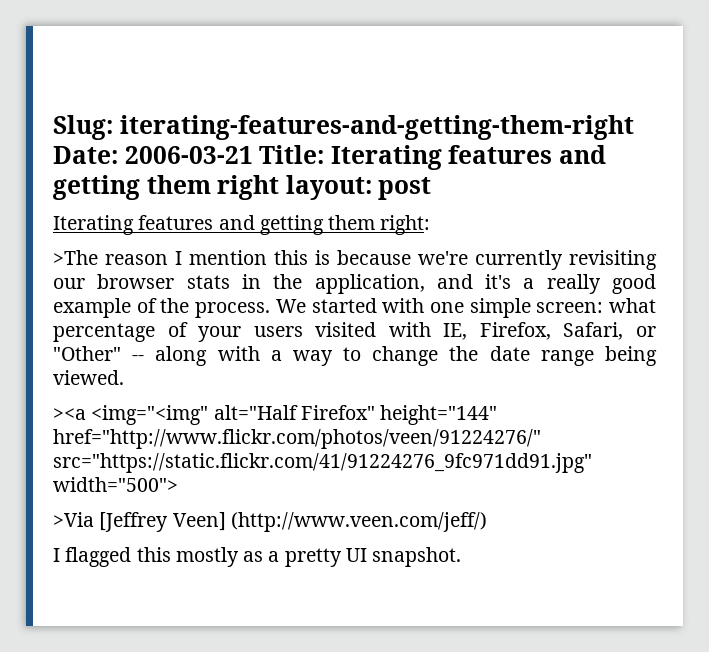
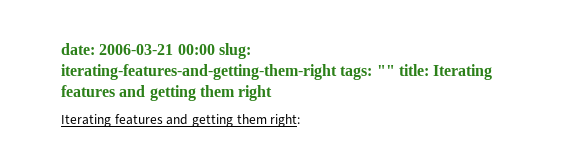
- Slug: iterating-features-and-getting-them-right Date: 2006-03-21 Title: Iterating features and getting them right layout: post
+ date: 2006-03-21 00:00 slug: iterating-features-and-getting-them-right tags: "" title: Iterating features and getting them right
- >The reason I mention this is because we're currently revisiting our browser stats in the application, and it's a really good example of the process. We started with one simple screen: what percentage of your users visited with IE, Firefox, Safari, or "Other" -- along with a way to change the date range being viewed.
- ><a <img="<img" alt="Half Firefox" height="144" href="http://www.flickr.com/photos/veen/91224276/" src="https://static.flickr.com/41/91224276_9fc971dd91.jpg" width="500">
- >Via [Jeffrey Veen] (http://www.veen.com/jeff/)
- I flagged this mostly as a pretty UI snapshot.

